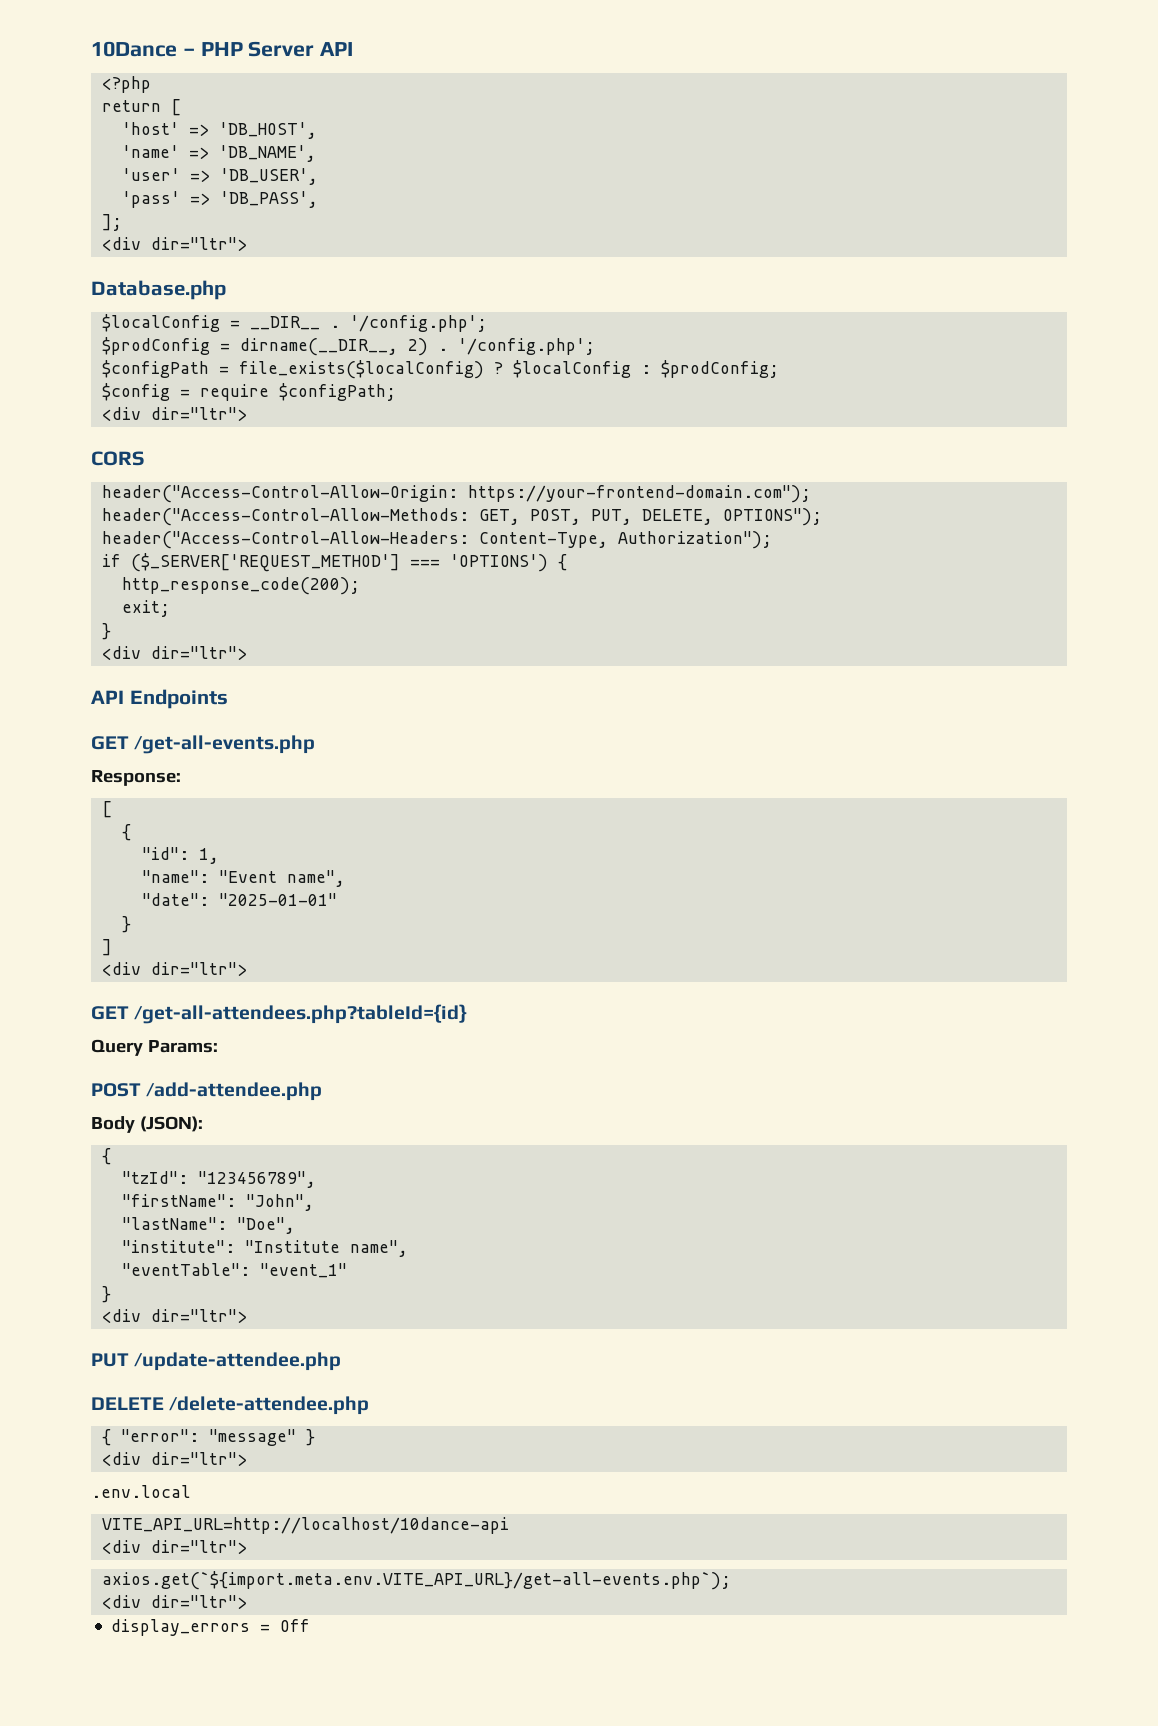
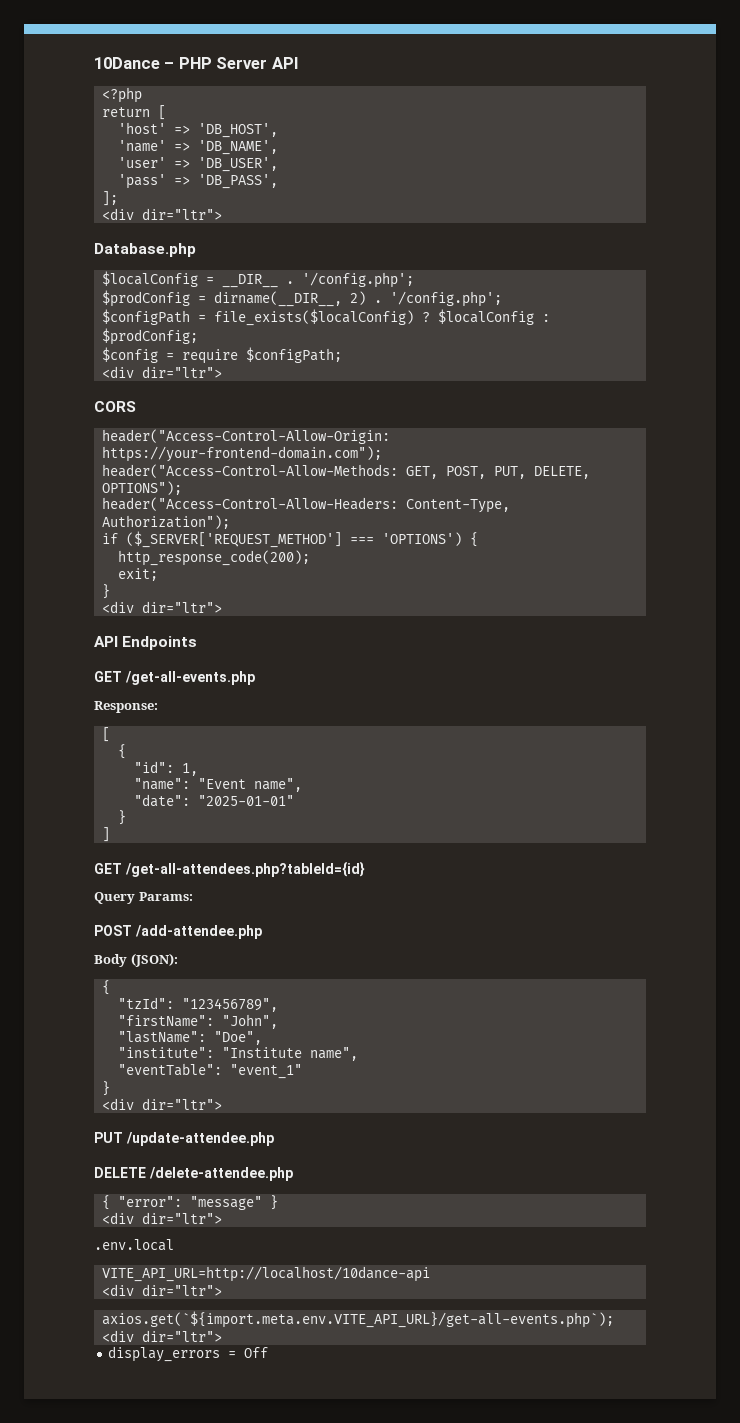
  ]
- <div dir="ltr">

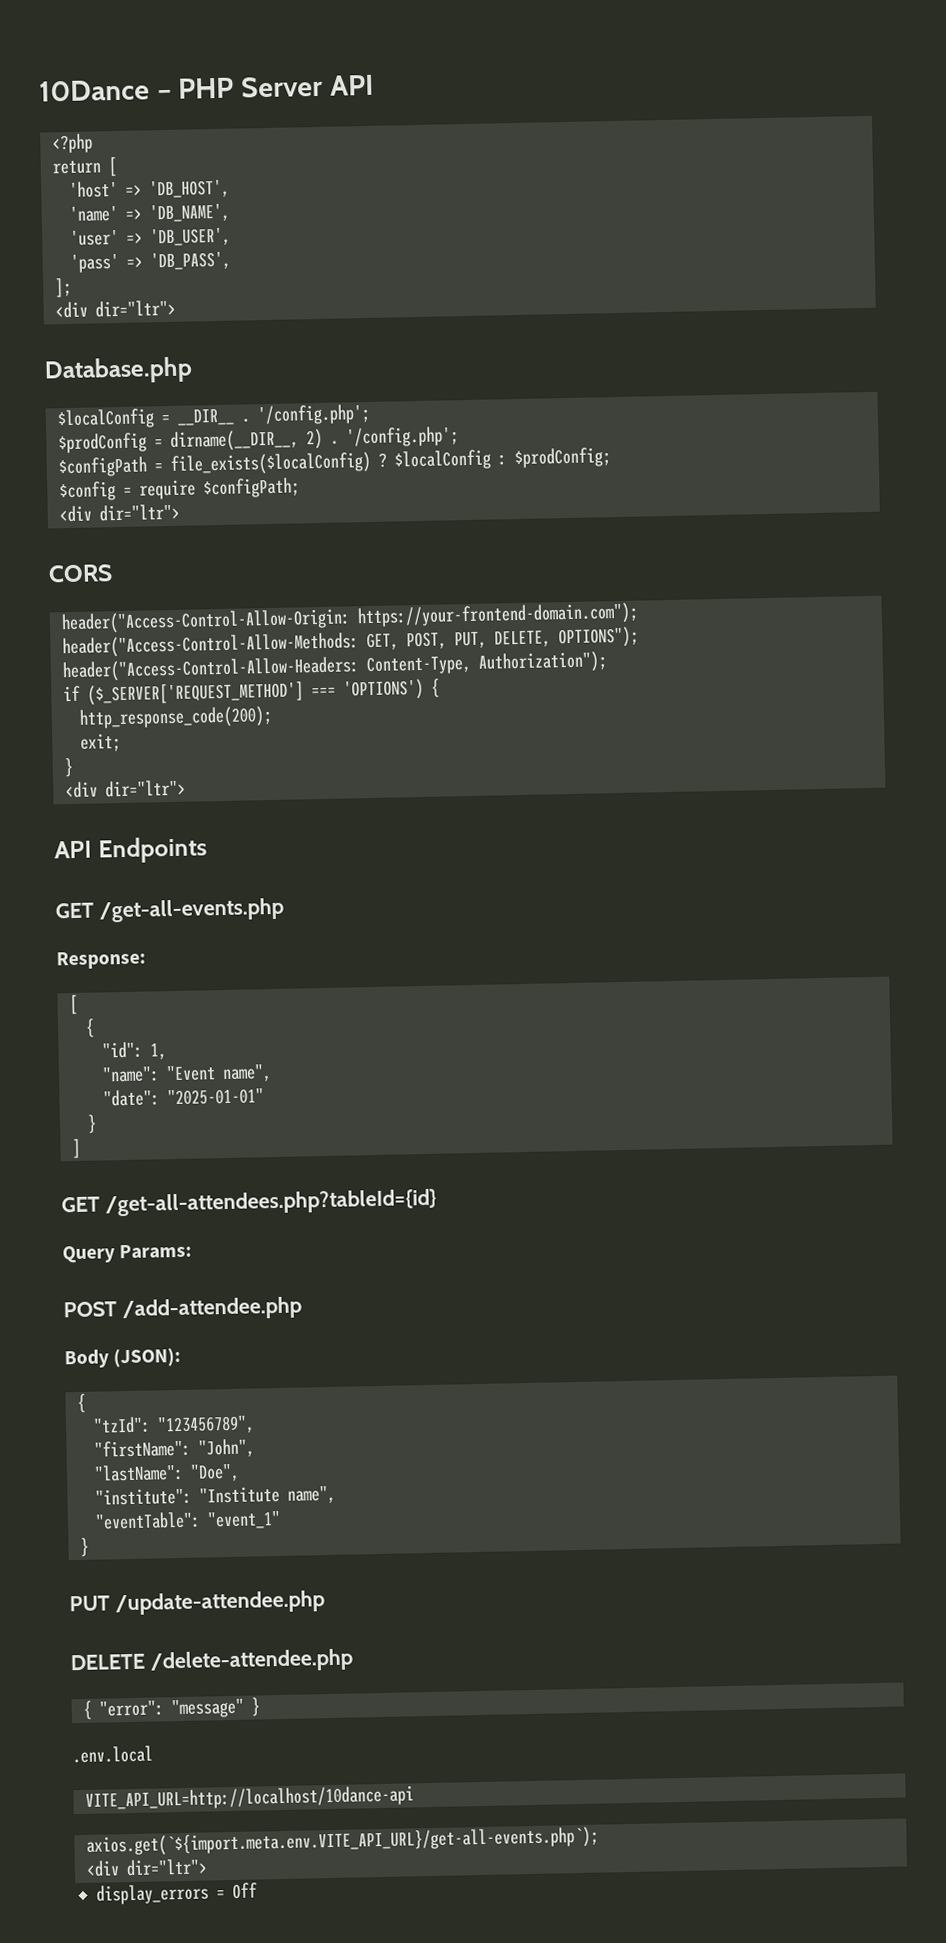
  "eventTable": "event_1"
  }
- <div dir="ltr">
  { "error": "message" }
- <div dir="ltr">
  VITE_API_URL=http://localhost/10dance-api
- <div dir="ltr">

